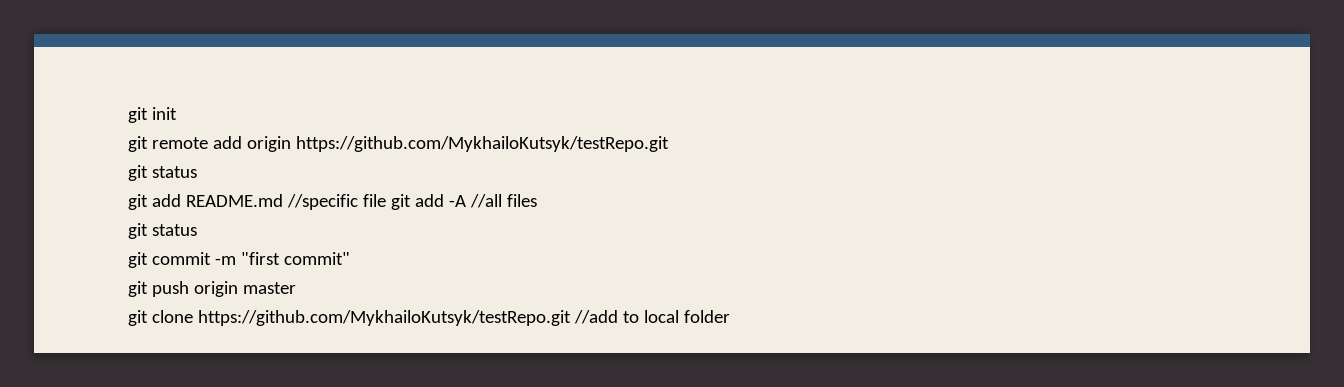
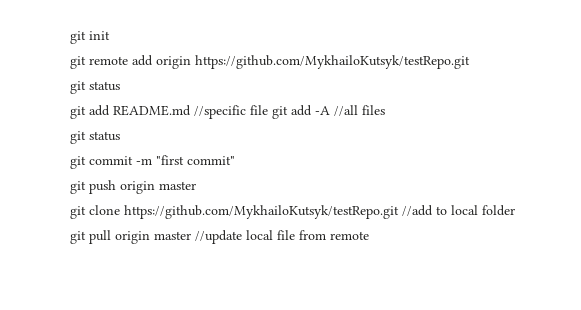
+ git pull origin master //update local file from remote

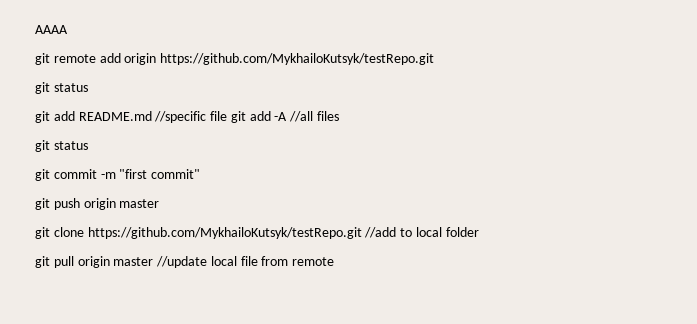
- git init
+ AAAA

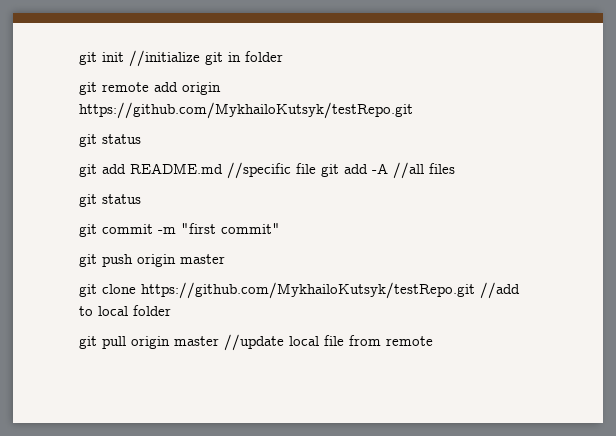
- AAAA
+ git init //initialize git in folder

